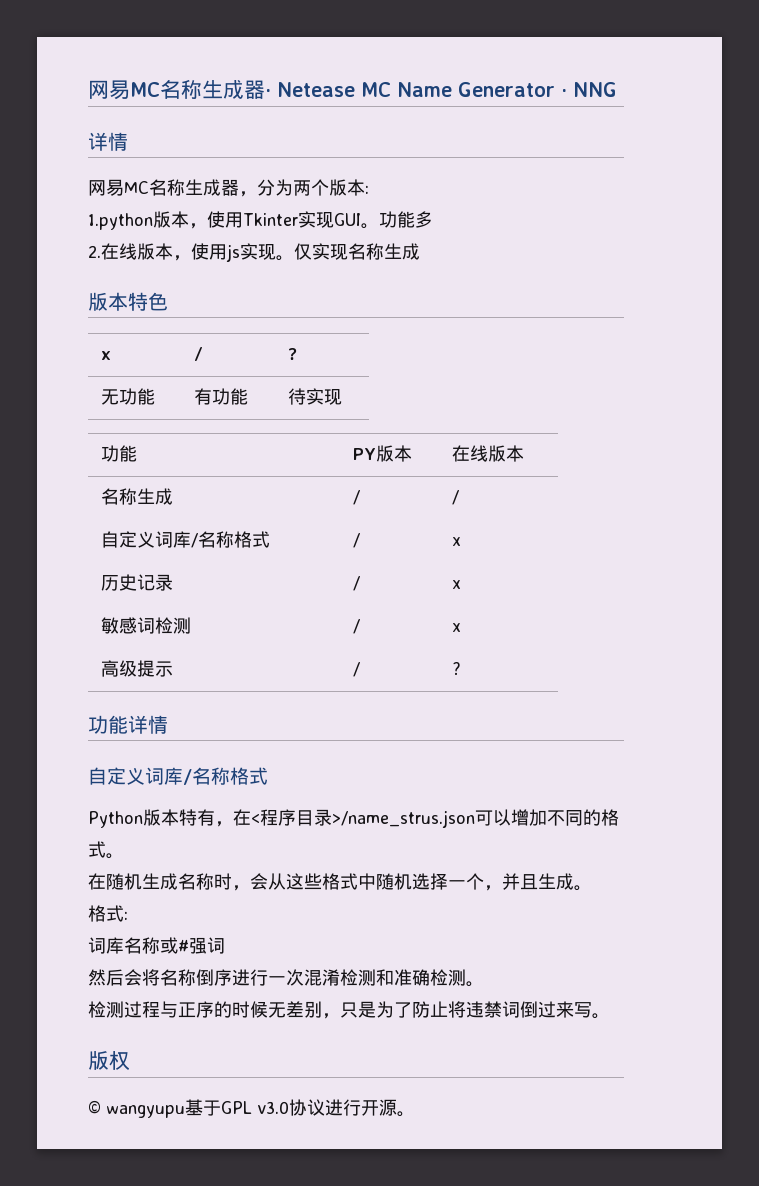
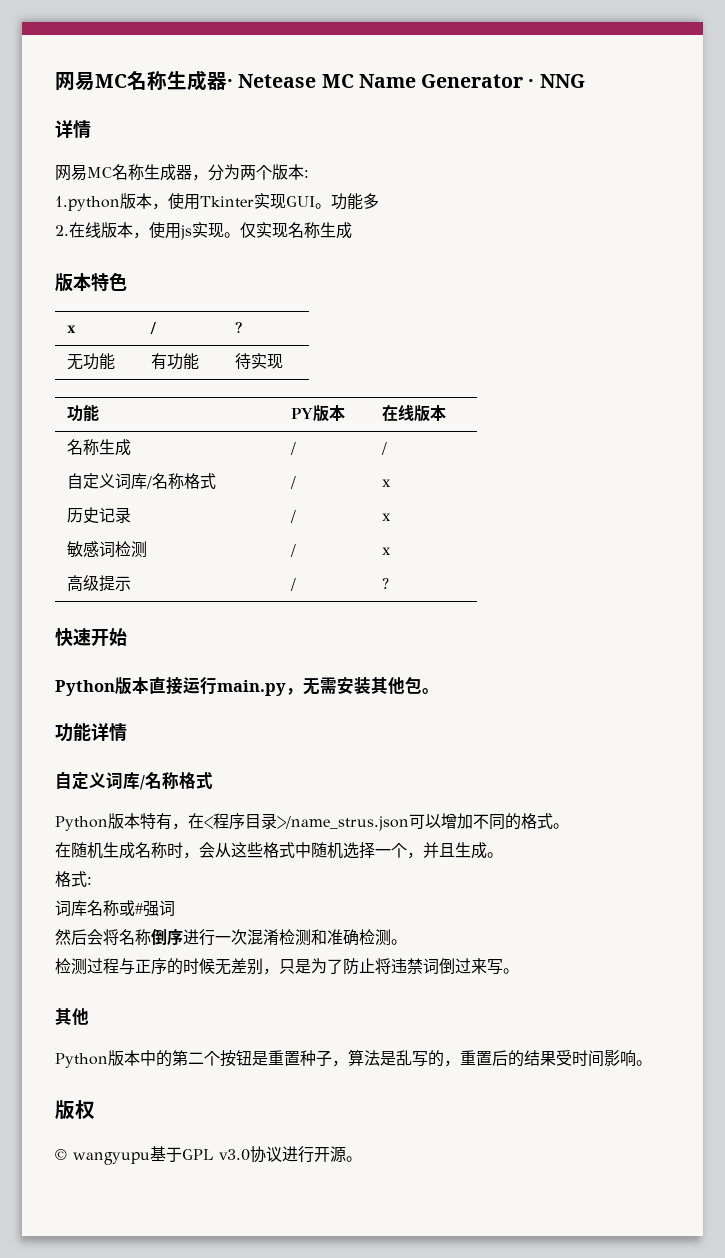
+ 快速开始
+ Python版本直接运行main.py，无需安装其他包。
  检测过程与正序的时候无差别，只是为了防止将违禁词倒过来写。
+ 其他
+ Python版本中的第二个按钮是重置种子，算法是乱写的，重置后的结果受时间影响。

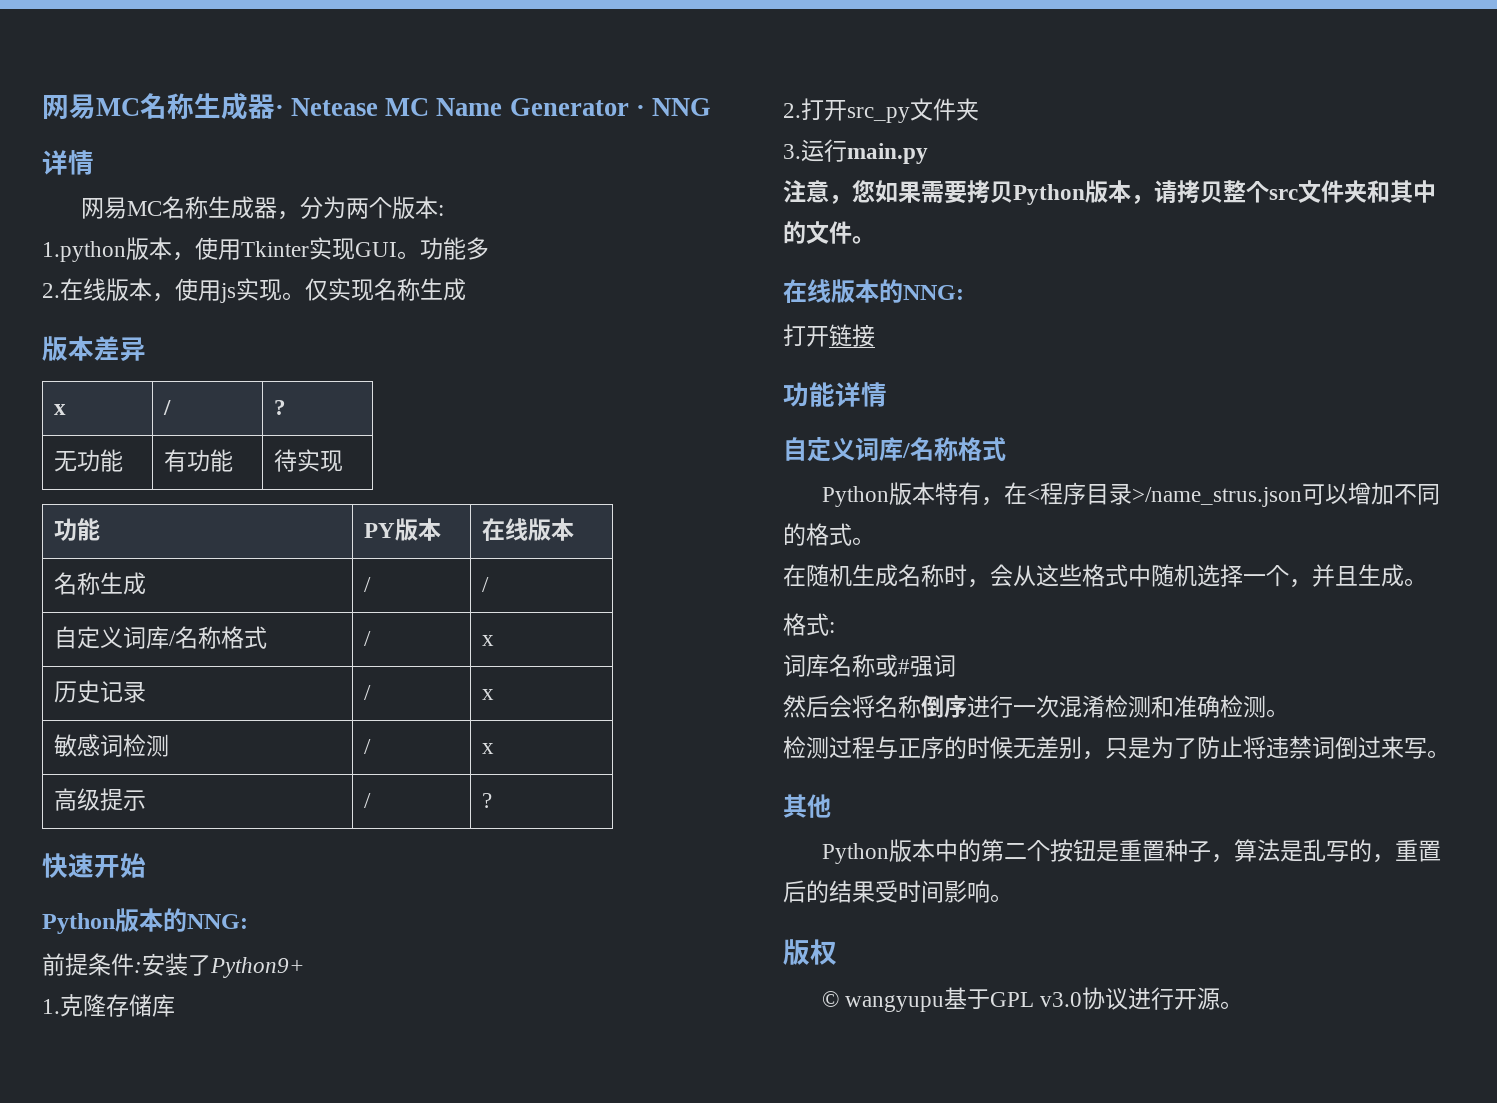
- 版本特色
+ 版本差异
- Python版本直接运行main.py，无需安装其他包。
+ Python版本的NNG:
+ 前提条件:安装了Python9+
+ 1.克隆存储库
+ 2.打开src_py文件夹
+ 3.运行main.py
+ 注意，您如果需要拷贝Python版本，请拷贝整个src文件夹和其中的文件。
+ 在线版本的NNG:
+ 打开链接

